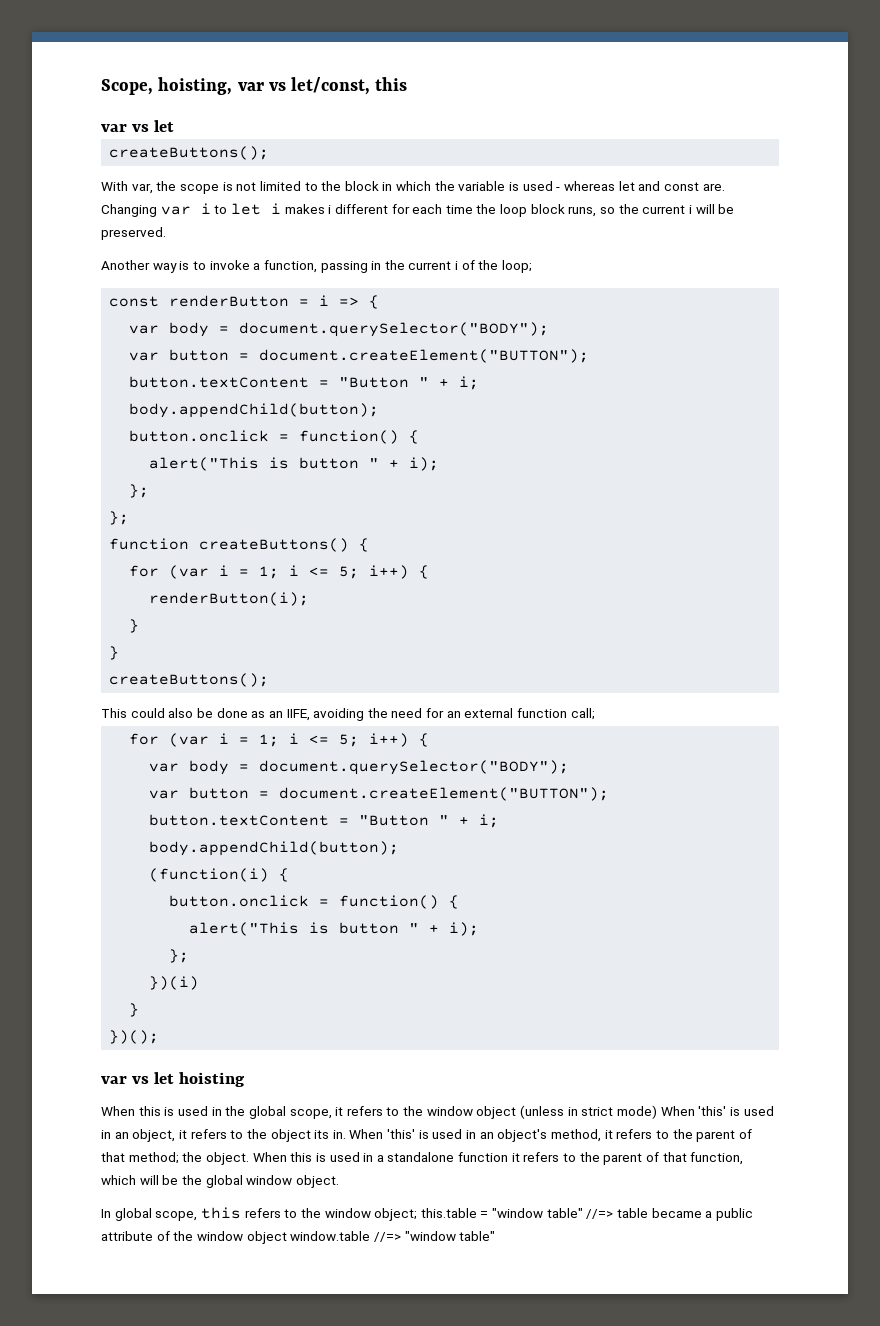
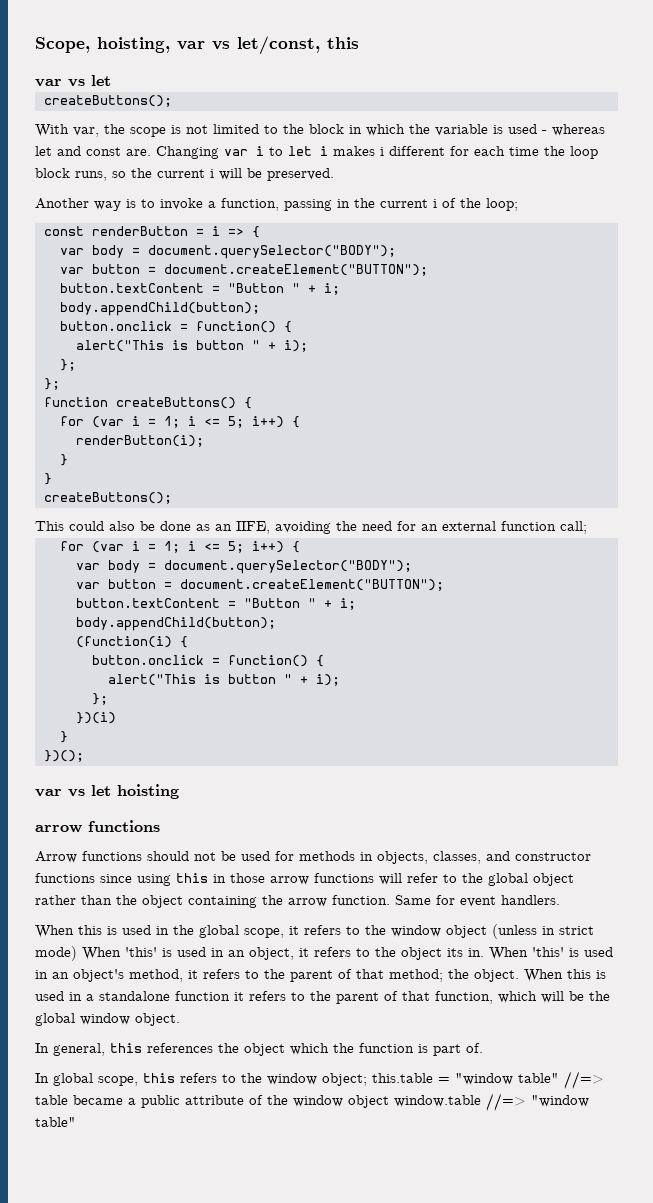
  var vs let hoisting
+ arrow functions
+ Arrow functions should not be used for methods in objects, classes, and constructor functions since using this in those arrow functions will refer to the global object rather than the object containing the arrow function. Same for event handlers.
+ In general, this references the object which the function is part of.

